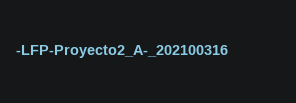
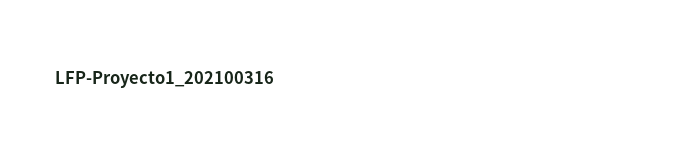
- -LFP-Proyecto2_A-_202100316
+ LFP-Proyecto1_202100316

